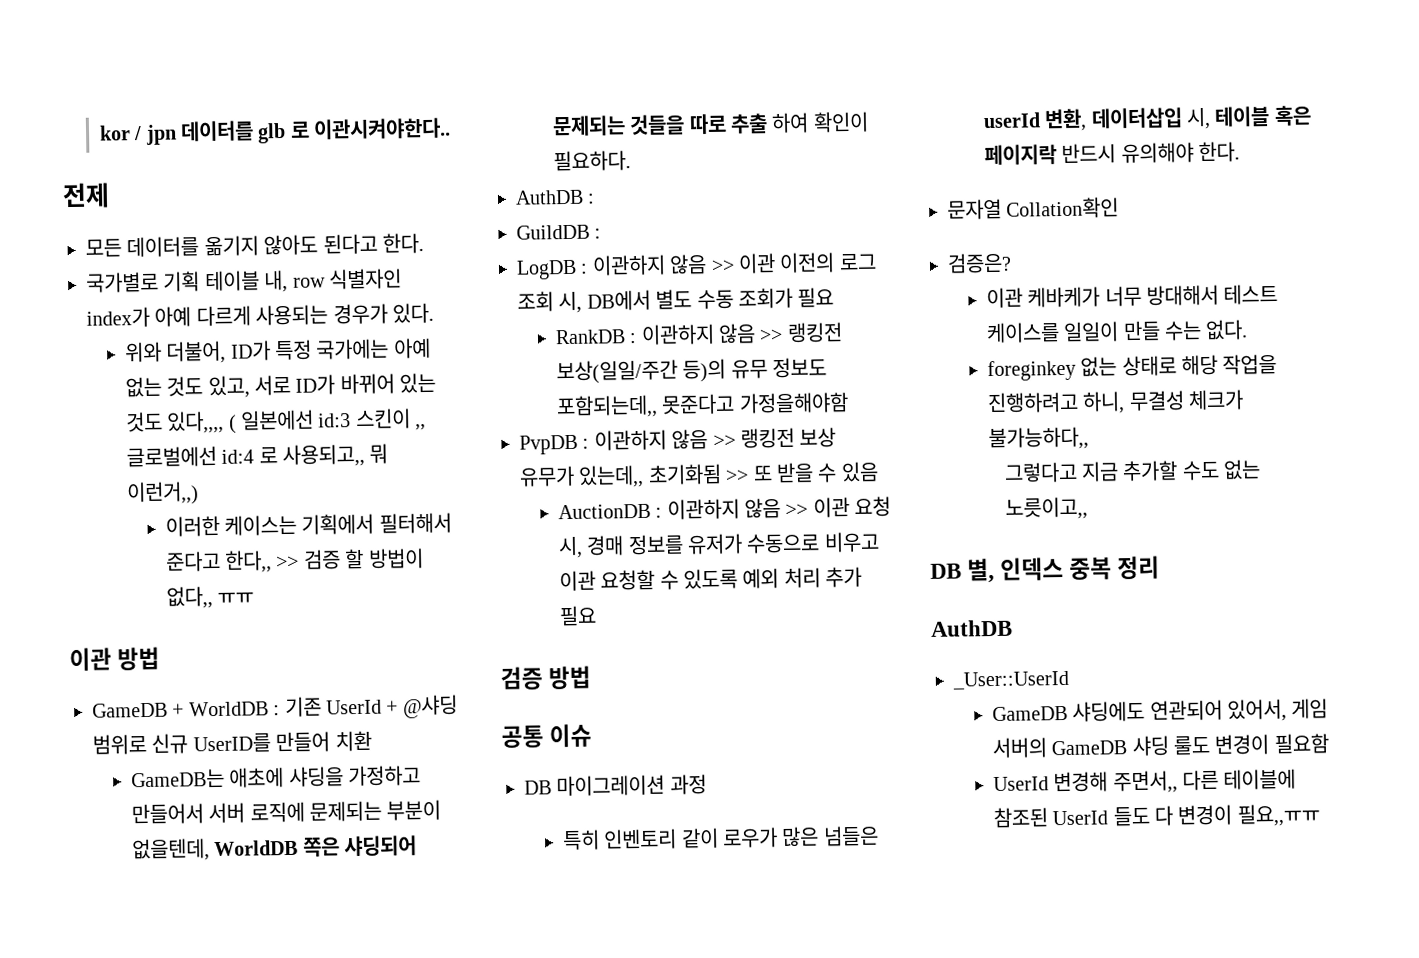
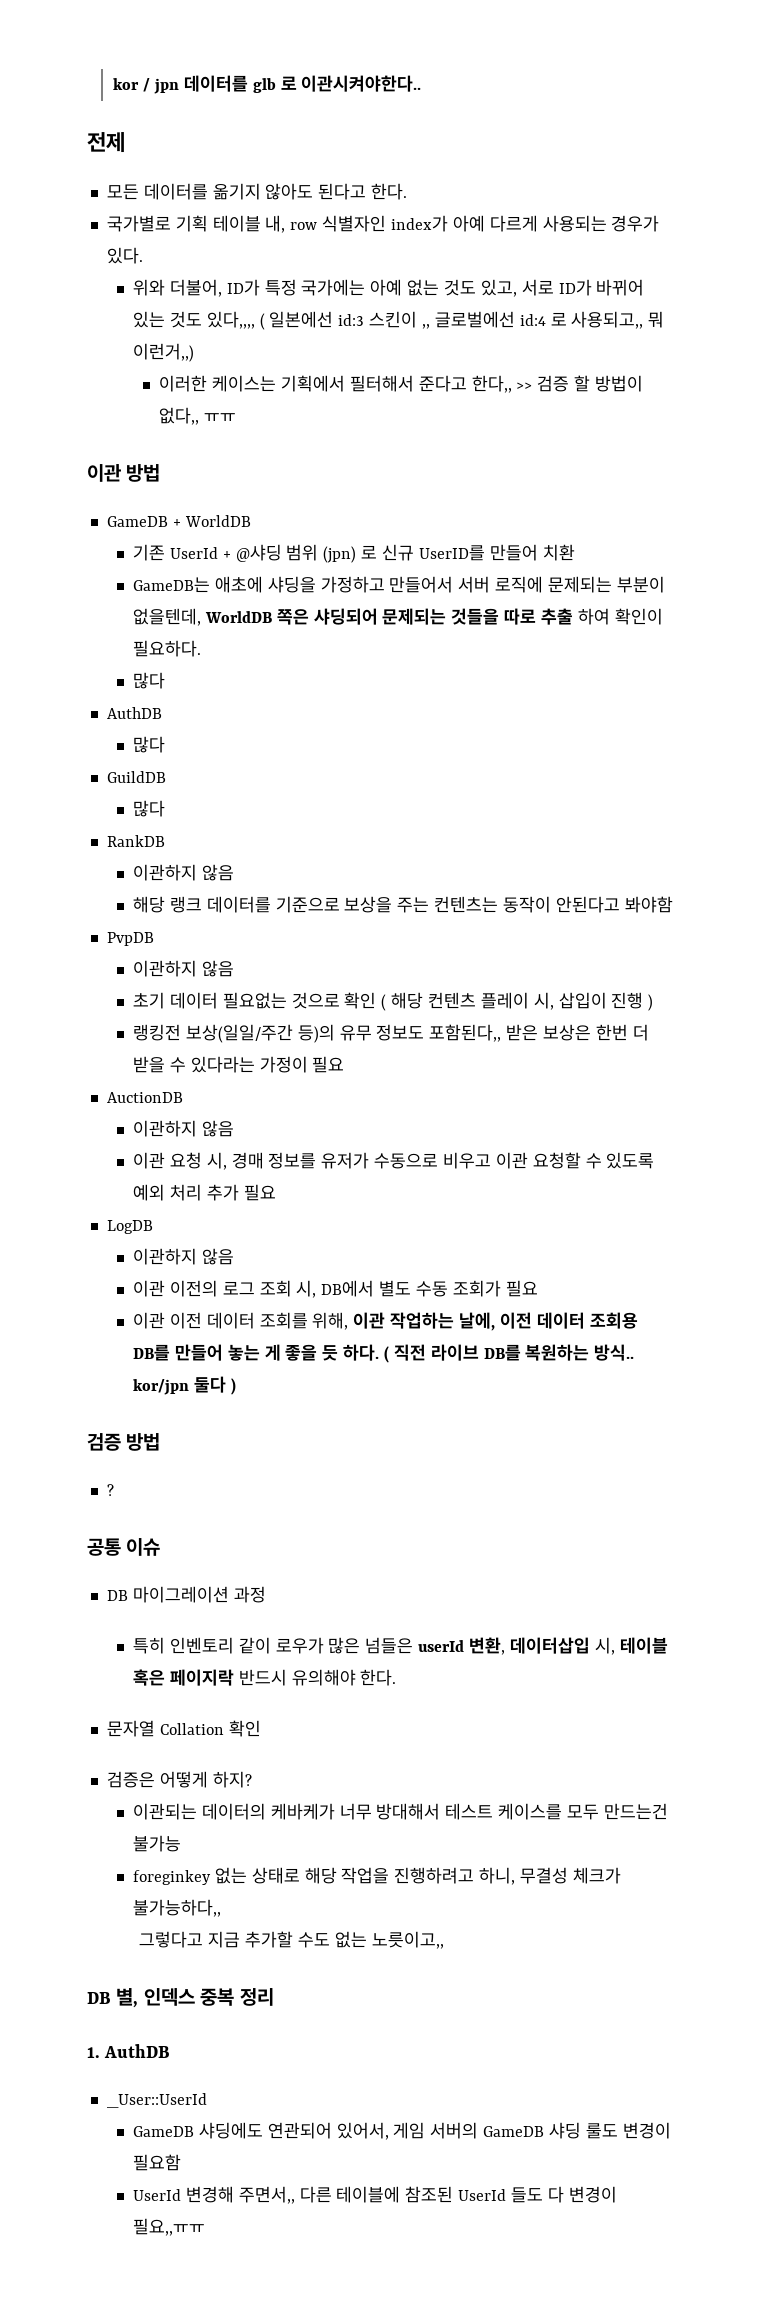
- GameDB + WorldDB : 기존 UserId + @샤딩 범위로 신규 UserID를 만들어 치환
+ GameDB + WorldDB
+ 기존 UserId + @샤딩 범위 (jpn) 로 신규 UserID를 만들어 치환
  GameDB는 애초에 샤딩을 가정하고 만들어서 서버 로직에 문제되는 부분이 없을텐데, WorldDB 쪽은 샤딩되어 문제되는 것들을 따로 추출 하여 확인이 필요하다.
- AuthDB :
+ 많다
+ AuthDB
+ 많다
- GuildDB :
- LogDB : 이관하지 않음 >> 이관 이전의 로그 조회 시, DB에서 별도 수동 조회가 필요
- RankDB : 이관하지 않음 >> 랭킹전 보상(일일/주간 등)의 유무 정보도 포함되는데,, 못준다고 가정을해야함
- PvpDB : 이관하지 않음 >> 랭킹전 보상 유무가 있는데,, 초기화됨 >> 또 받을 수 있음
- AuctionDB : 이관하지 않음 >> 이관 요청 시, 경매 정보를 유저가 수동으로 비우고 이관 요청할 수 있도록 예외 처리 추가 필요
+ GuildDB
+ 많다
+ RankDB
+ 이관하지 않음
+ 해당 랭크 데이터를 기준으로 보상을 주는 컨텐츠는 동작이 안된다고 봐야함
+ PvpDB
+ 이관하지 않음
+ 초기 데이터 필요없는 것으로 확인 ( 해당 컨텐츠 플레이 시, 삽입이 진행 )
+ 랭킹전 보상(일일/주간 등)의 유무 정보도 포함된다,, 받은 보상은 한번 더 받을 수 있다라는 가정이 필요
+ AuctionDB
+ 이관하지 않음
+ 이관 요청 시, 경매 정보를 유저가 수동으로 비우고 이관 요청할 수 있도록 예외 처리 추가 필요
+ LogDB
+ 이관하지 않음
+ 이관 이전의 로그 조회 시, DB에서 별도 수동 조회가 필요
+ 이관 이전 데이터 조회를 위해, 이관 작업하는 날에, 이전 데이터 조회용 DB를 만들어 놓는 게 좋을 듯 하다. ( 직전 라이브 DB를 복원하는 방식.. kor/jpn 둘다 )
+ ?
- 문자열 Collation확인
- 검증은?
- 이관 케바케가 너무 방대해서 테스트 케이스를 일일이 만들 수는 없다.
+ 문자열 Collation 확인
+ 검증은 어떻게 하지?
+ 이관되는 데이터의 케바케가 너무 방대해서 테스트 케이스를 모두 만드는건 불가능
  DB 별, 인덱스 중복 정리
- AuthDB
+ 1. AuthDB

